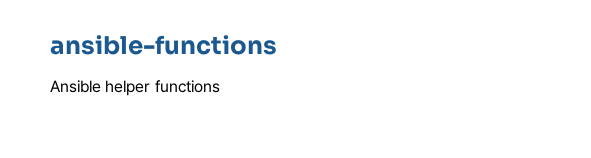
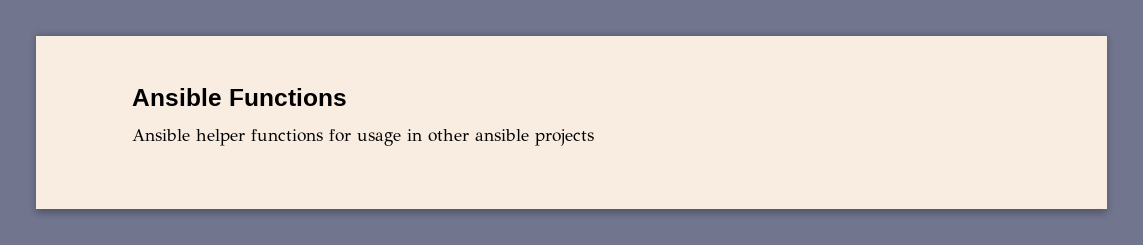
- ansible-functions
+ Ansible Functions
- Ansible helper functions
+ Ansible helper functions for usage in other ansible projects

